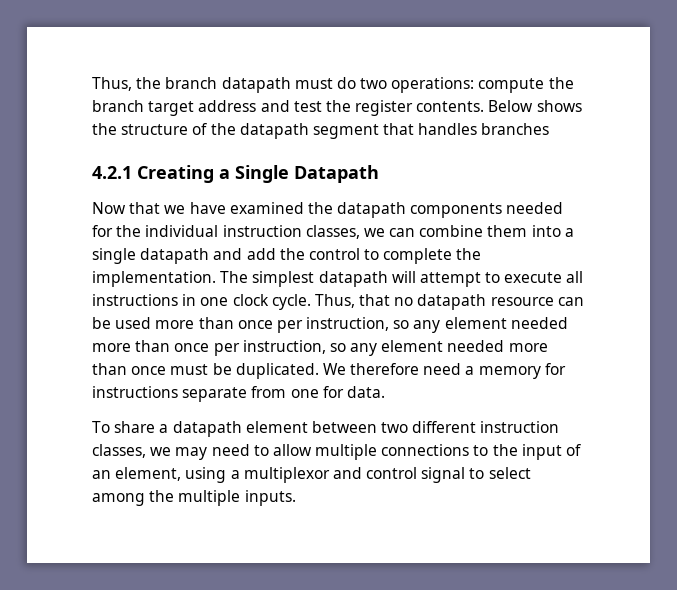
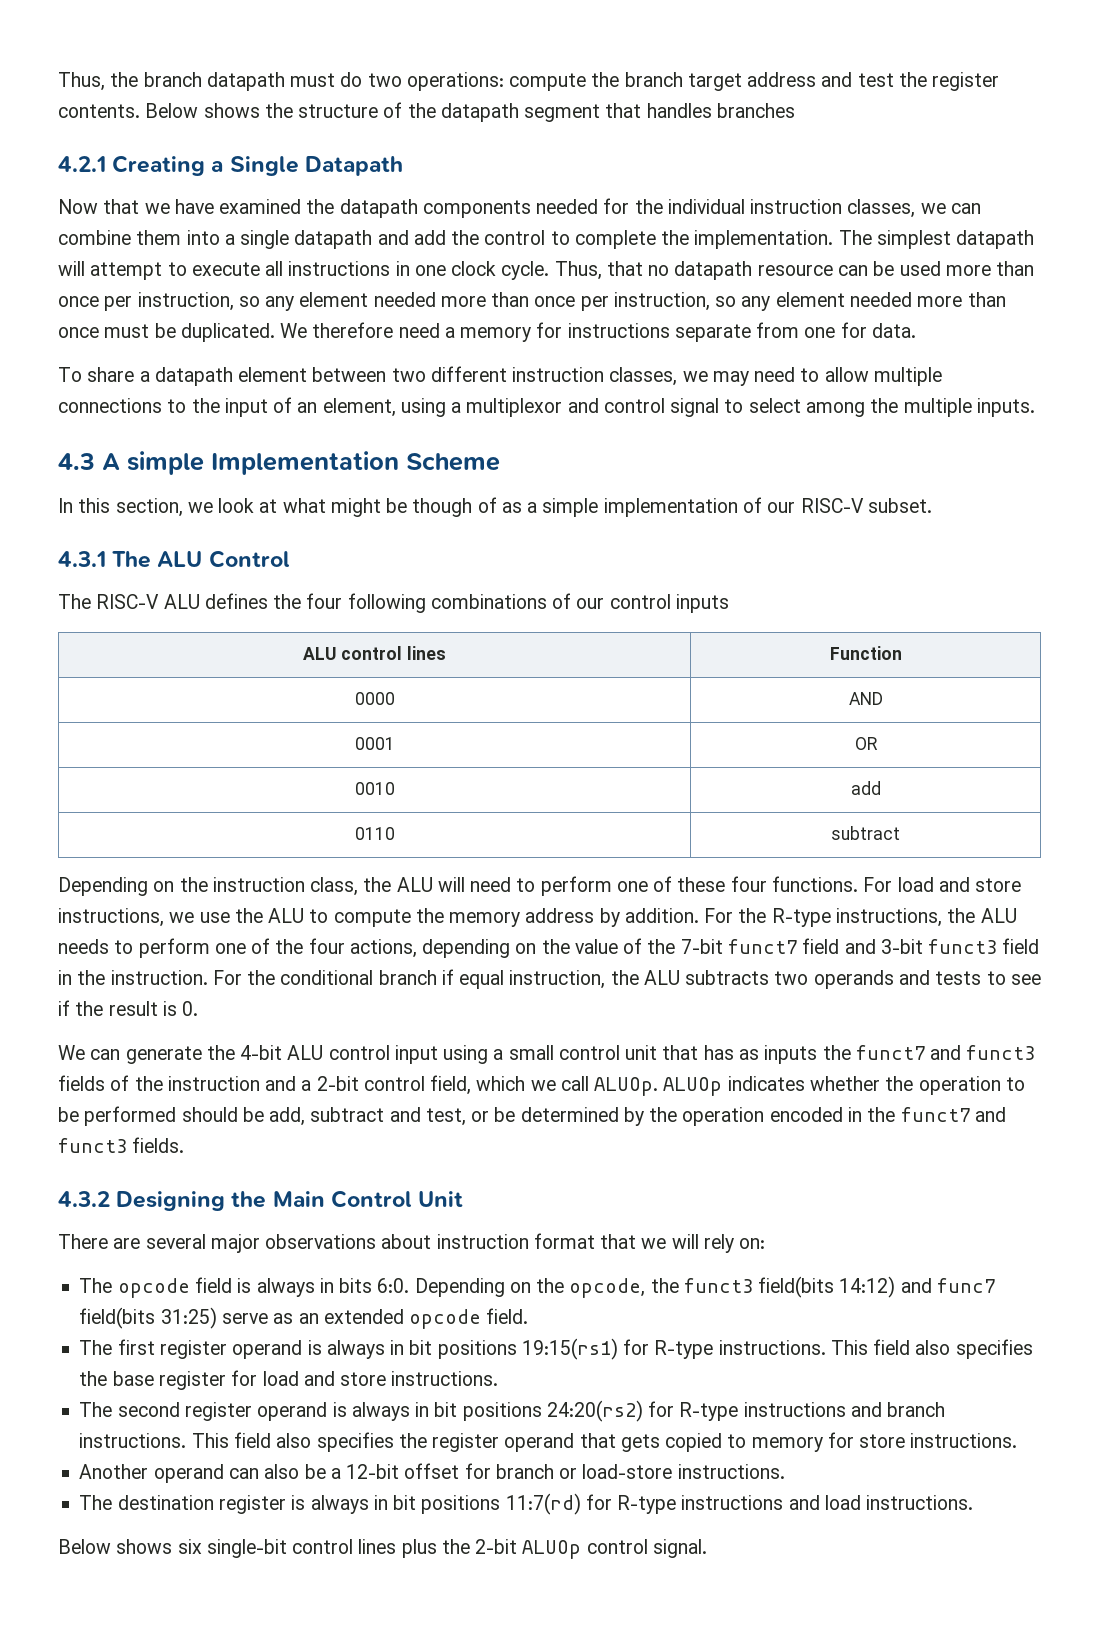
+ 4.3 A simple Implementation Scheme
+ In this section, we look at what might be though of as a simple implementation of our RISC-V subset.
+ 4.3.1 The ALU Control
+ The RISC-V ALU defines the four following combinations of our control inputs
+ ALU control lines | Function
+ 0000 | AND
+ 0001 | OR
+ 0010 | add
+ 0110 | subtract
+ Depending on the instruction class, the ALU will need to perform one of these four functions. For load and store instructions, we use the ALU to compute the memory address by addition. For the R-type instructions, the ALU needs to perform one of the four actions, depending on the value of the 7-bit funct7 field and 3-bit funct3 field in the instruction. For the conditional branch if equal instruction, the ALU subtracts two operands and tests to see if the result is 0.
+ We can generate the 4-bit ALU control input using a small control unit that has as inputs the funct7 and funct3 fields of the instruction and a 2-bit control field, which we call ALUOp. ALUOp indicates whether the operation to be performed should be add, subtract and test, or be determined by the operation encoded in the funct7 and funct3 fields.
+ 4.3.2 Designing the Main Control Unit
+ There are several major observations about instruction format that we will rely on:
+ The opcode field is always in bits 6:0. Depending on the opcode, the funct3 field(bits 14:12) and func7 field(bits 31:25) serve as an extended opcode field.
+ The first register operand is always in bit positions 19:15(rs1) for R-type instructions. This field also specifies the base register for load and store instructions.
+ The second register operand is always in bit positions 24:20(rs2) for R-type instructions and branch instructions. This field also specifies the register operand that gets copied to memory for store instructions.
+ Another operand can also be a 12-bit offset for branch or load-store instructions.
+ The destination register is always in bit positions 11:7(rd) for R-type instructions and load instructions.
+ Below shows six single-bit control lines plus the 2-bit ALUOp control signal.

